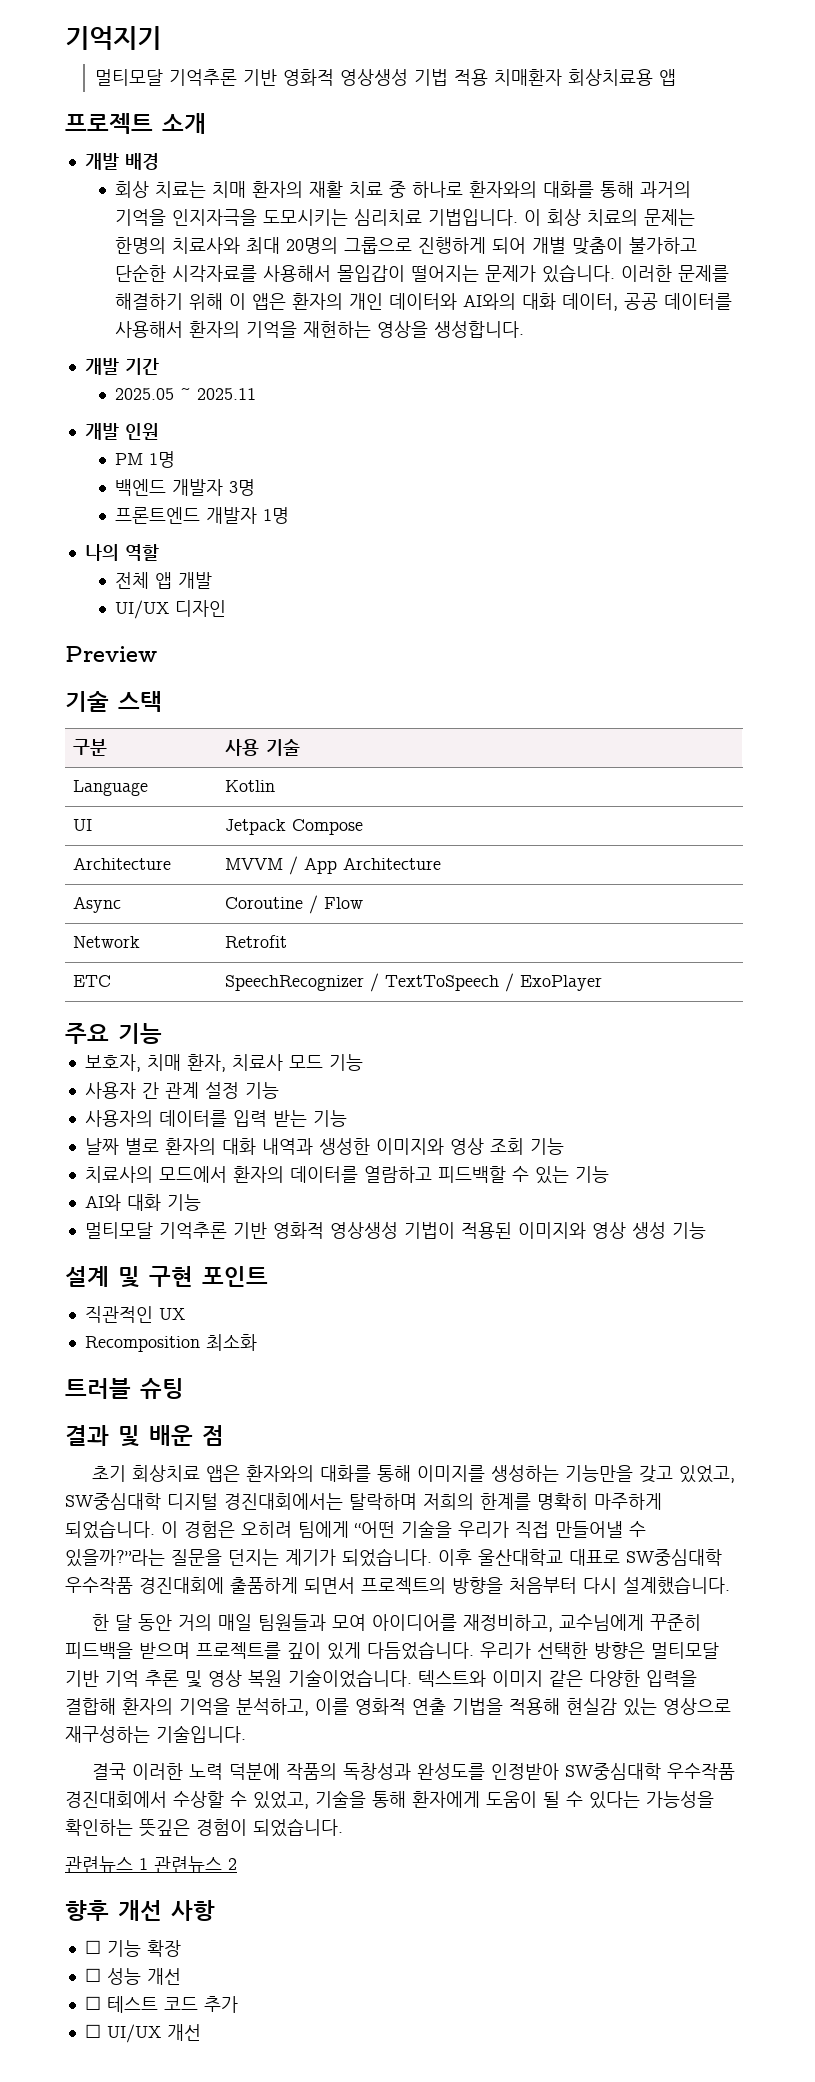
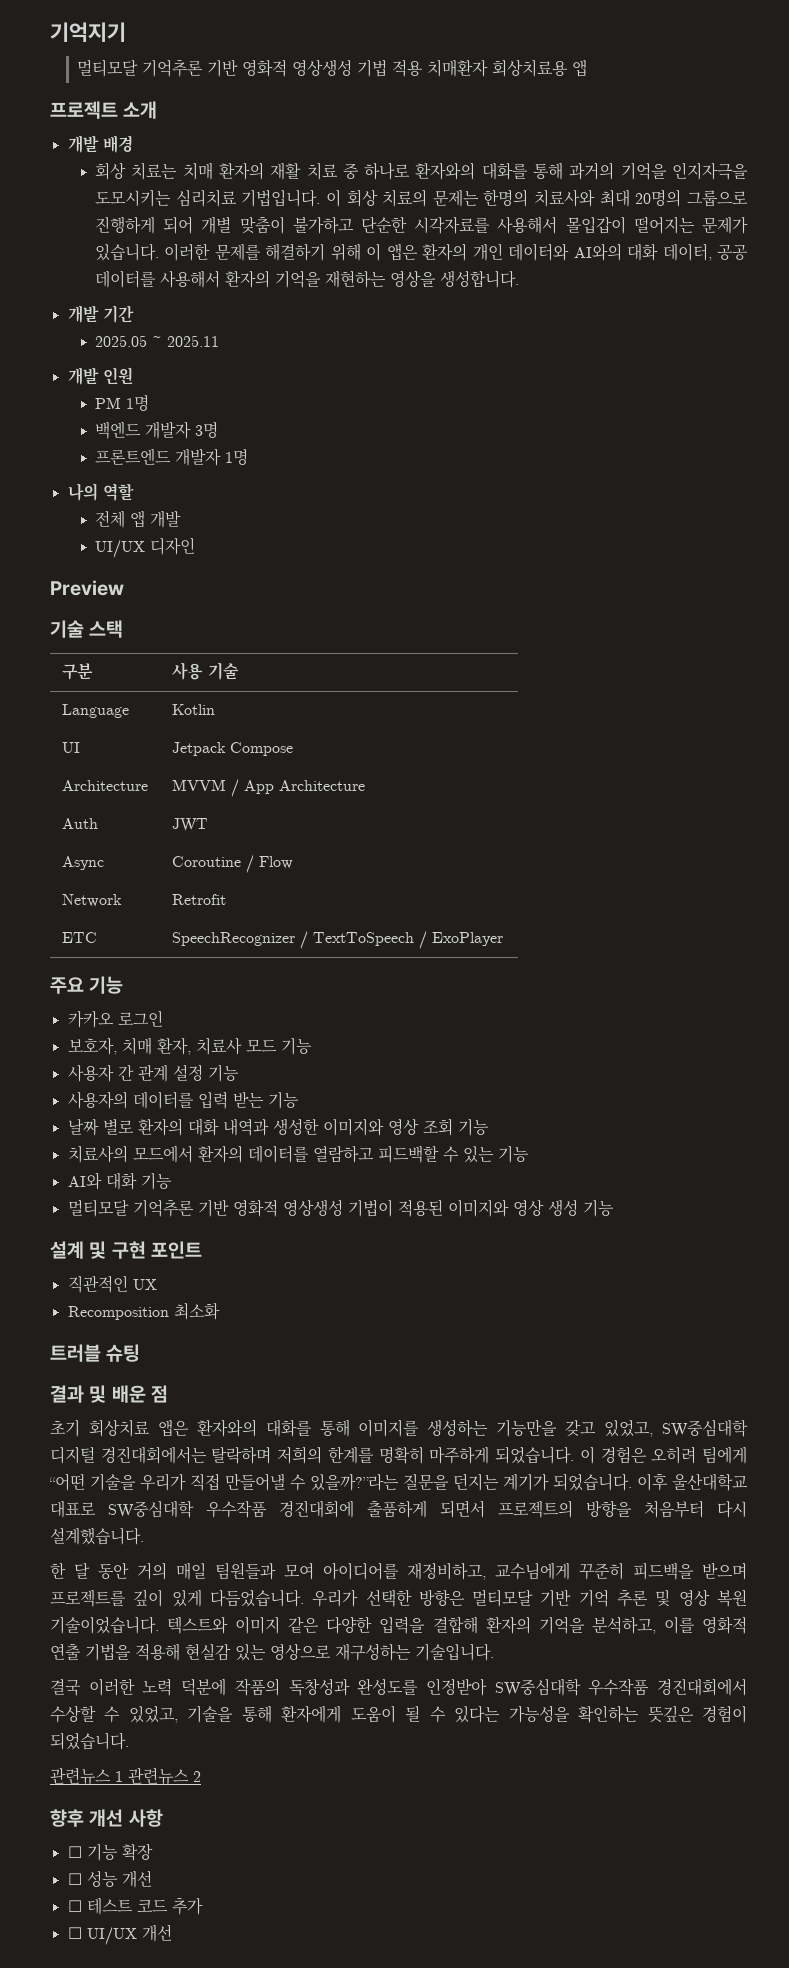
+ Auth | JWT
+ 카카오 로그인

